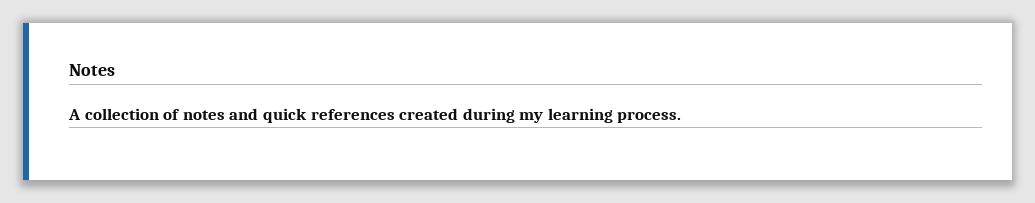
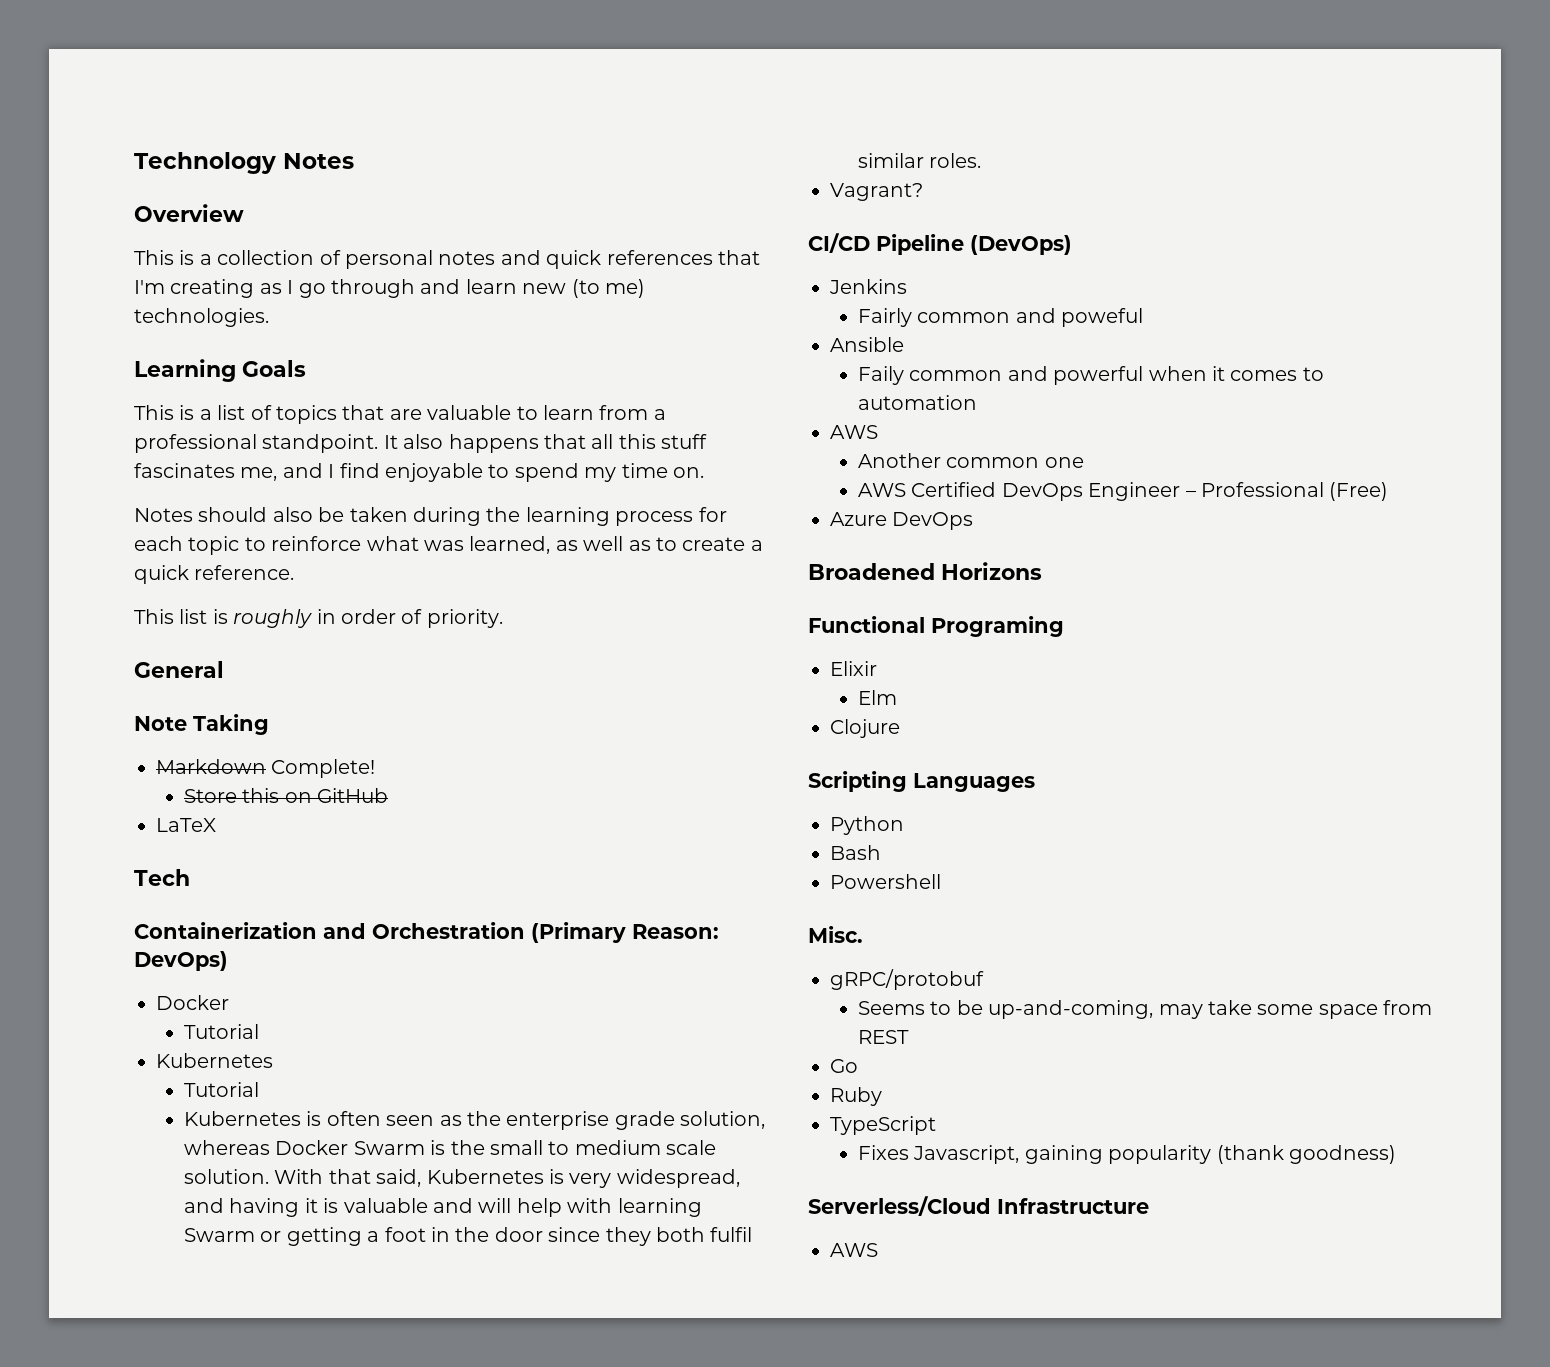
- Notes
+ Technology Notes
- A collection of notes and quick references created during my learning process.
+ Overview
+ This is a collection of personal notes and quick references that I'm creating as I go through and learn new (to me) technologies.
+ Learning Goals
+ This is a list of topics that are valuable to learn from a professional standpoint. It also happens that all this stuff fascinates me, and I find enjoyable to spend my time on.
+ Notes should also be taken during the learning process for each topic to reinforce what was learned, as well as to create a quick reference.
+ This list is roughly in order of priority.
+ General
+ Note Taking
+ Markdown Complete!
+ Store this on GitHub
+ LaTeX
+ Tech
+ Containerization and Orchestration (Primary Reason: DevOps)
+ Docker
+ Tutorial
+ Kubernetes
+ Tutorial
+ Kubernetes is often seen as the enterprise grade solution, whereas Docker Swarm is the small to medium scale solution. With that said, Kubernetes is very widespread, and having it is valuable and will help with learning Swarm or getting a foot in the door since they both fulfil similar roles.
+ Vagrant?
+ CI/CD Pipeline (DevOps)
+ Jenkins
+ Fairly common and poweful
+ Ansible
+ Faily common and powerful when it comes to automation
+ AWS
+ Another common one
+ AWS Certified DevOps Engineer – Professional (Free)
+ Azure DevOps
+ Broadened Horizons
+ Functional Programing
+ Elixir
+ Elm
+ Clojure
+ Scripting Languages
+ Python
+ Bash
+ Powershell
+ Misc.
+ gRPC/protobuf
+ Seems to be up-and-coming, may take some space from REST
+ Go
+ Ruby
+ TypeScript
+ Fixes Javascript, gaining popularity (thank goodness)
+ Serverless/Cloud Infrastructure
+ AWS

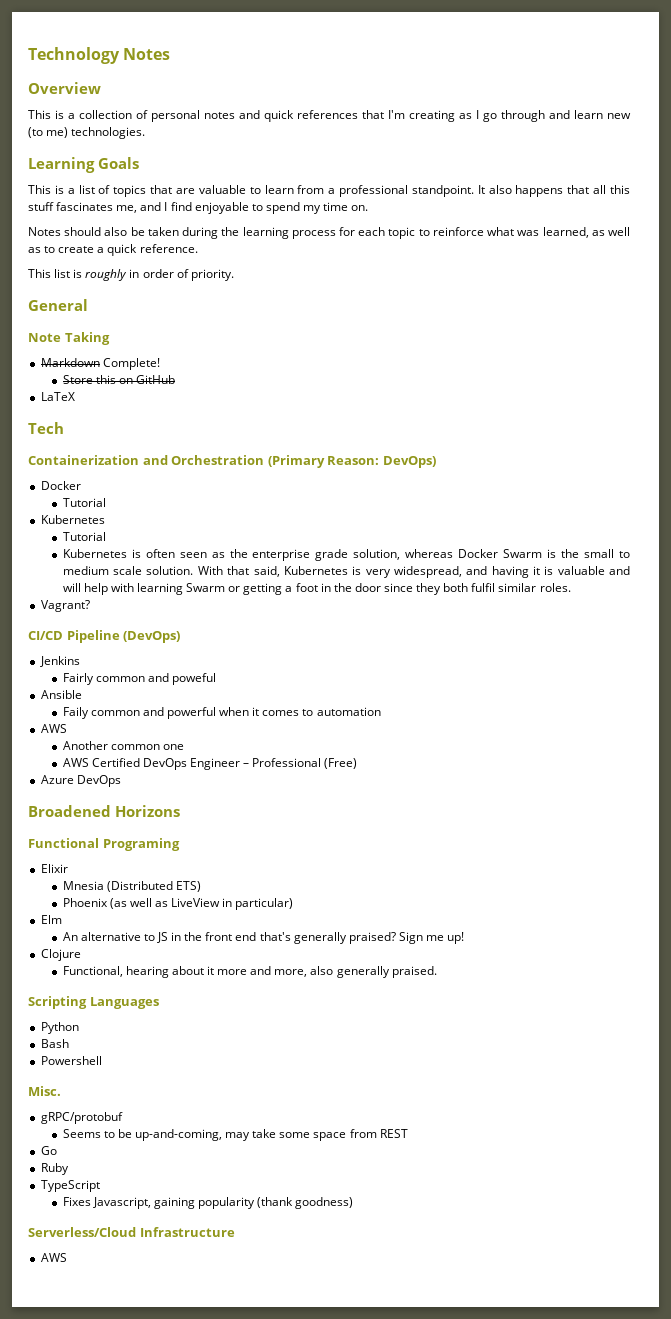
+ Mnesia (Distributed ETS)
+ Phoenix (as well as LiveView in particular)
  Elm
+ An alternative to JS in the front end that's generally praised? Sign me up!
  Clojure
+ Functional, hearing about it more and more, also generally praised.

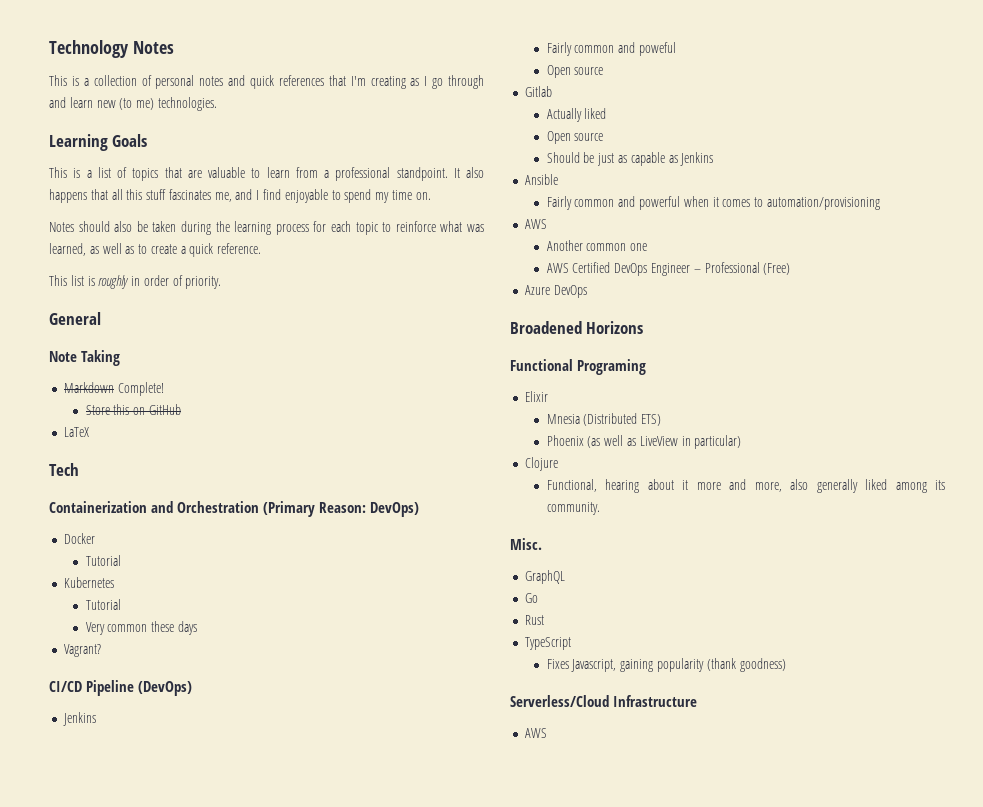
- Overview
- Kubernetes is often seen as the enterprise grade solution, whereas Docker Swarm is the small to medium scale solution. With that said, Kubernetes is very widespread, and having it is valuable and will help with learning Swarm or getting a foot in the door since they both fulfil similar roles.
+ Very common these days
  Fairly common and poweful
+ Open source
+ Gitlab
+ Actually liked
+ Open source
+ Should be just as capable as Jenkins
- Faily common and powerful when it comes to automation
+ Fairly common and powerful when it comes to automation/provisioning
- Elm
- An alternative to JS in the front end that's generally praised? Sign me up!
- Functional, hearing about it more and more, also generally praised.
- Scripting Languages
- Python
- Bash
- Powershell
+ Functional, hearing about it more and more, also generally liked among its community.
  Misc.
- gRPC/protobuf
- Seems to be up-and-coming, may take some space from REST
+ GraphQL
- Ruby
+ Rust

